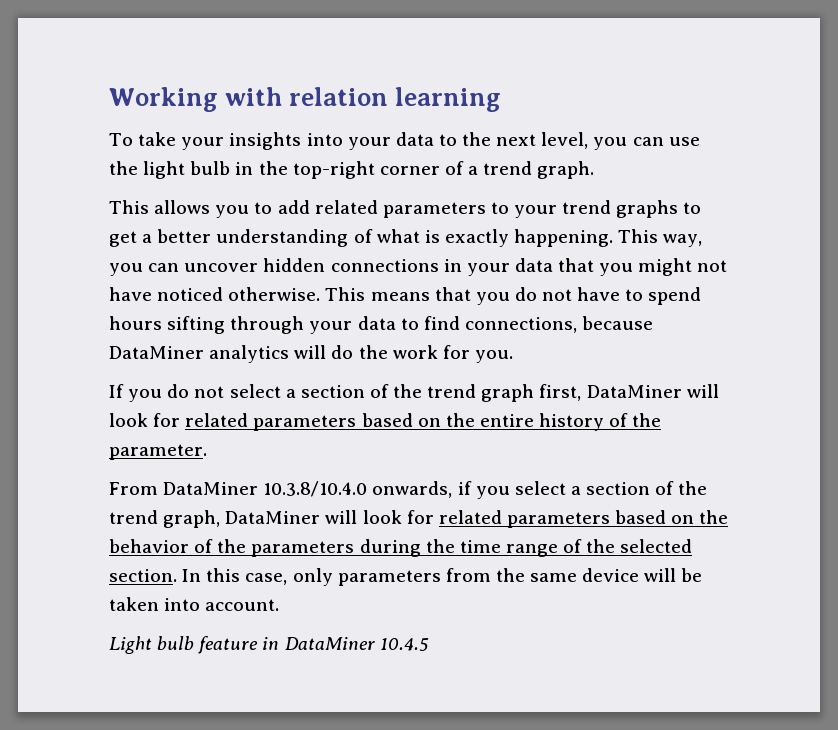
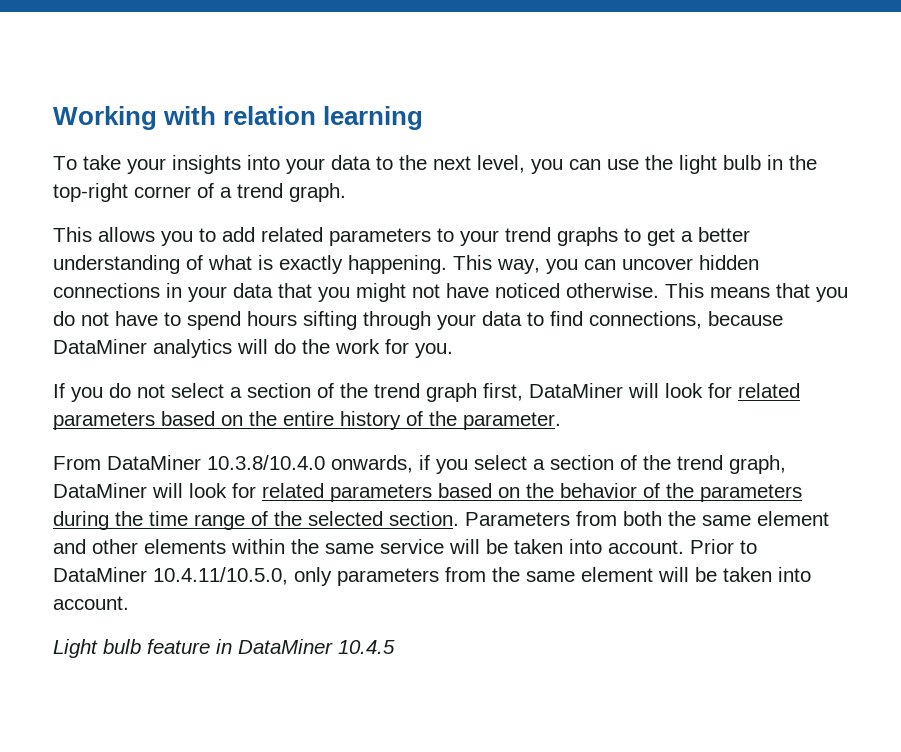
- In this case, only parameters from the same device will be taken into account.
+ Parameters from both the same element and other elements within the same service will be taken into account. Prior to DataMiner 10.4.11/10.5.0, only parameters from the same element will be taken into account.

